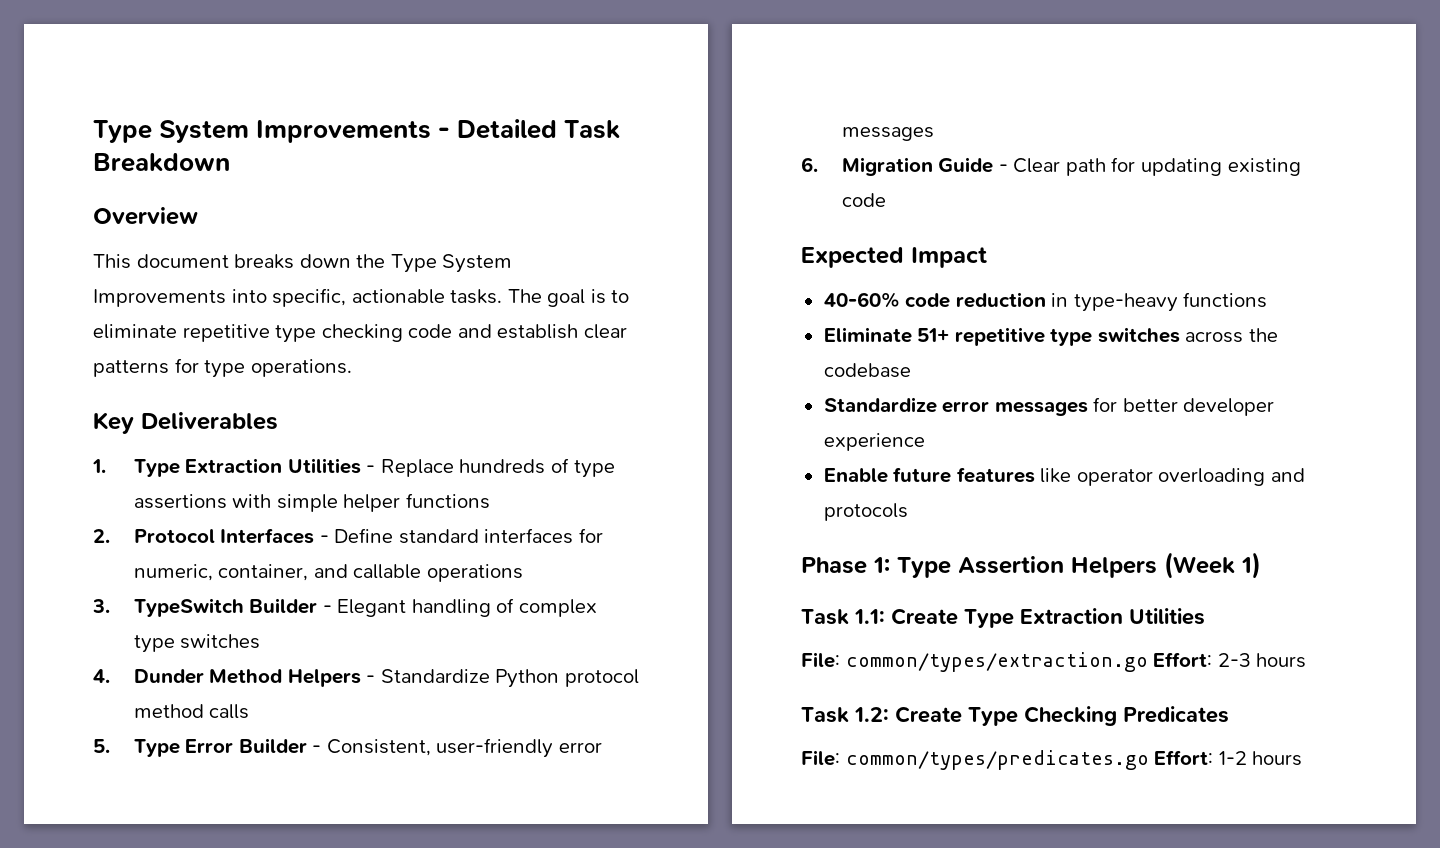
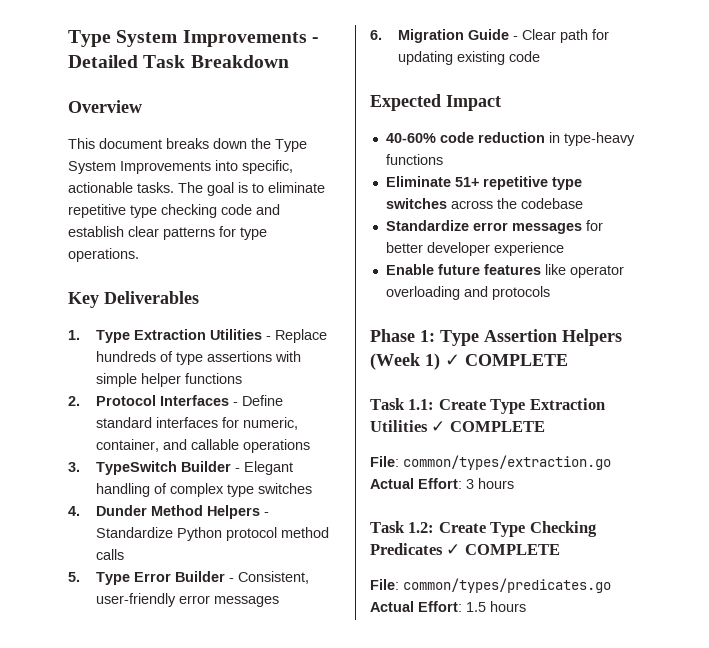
- Phase 1: Type Assertion Helpers (Week 1)
+ Phase 1: Type Assertion Helpers (Week 1) ✓ COMPLETE
- Task 1.1: Create Type Extraction Utilities
+ Task 1.1: Create Type Extraction Utilities ✓ COMPLETE
- File: common/types/extraction.go Effort: 2-3 hours
+ File: common/types/extraction.go Actual Effort: 3 hours
- Task 1.2: Create Type Checking Predicates
+ Task 1.2: Create Type Checking Predicates ✓ COMPLETE
- File: common/types/predicates.go Effort: 1-2 hours
+ File: common/types/predicates.go Actual Effort: 1.5 hours

